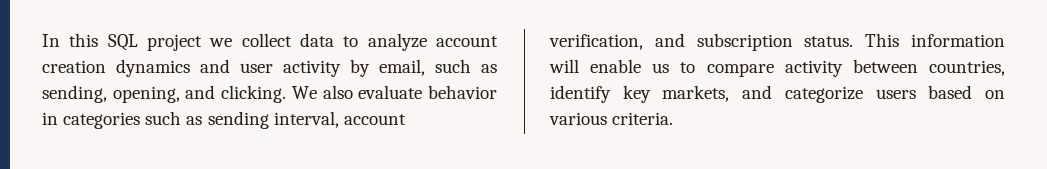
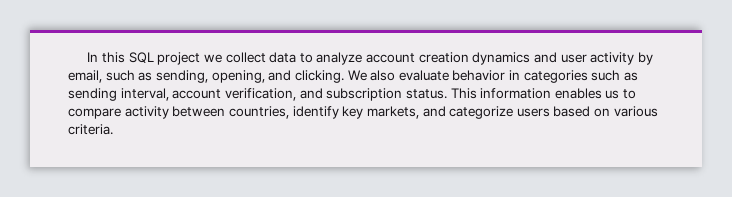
- This information will enable us to compare activity between countries, identify key markets, and categorize users based on various criteria.
+ This information enables us to compare activity between countries, identify key markets, and categorize users based on various criteria.

